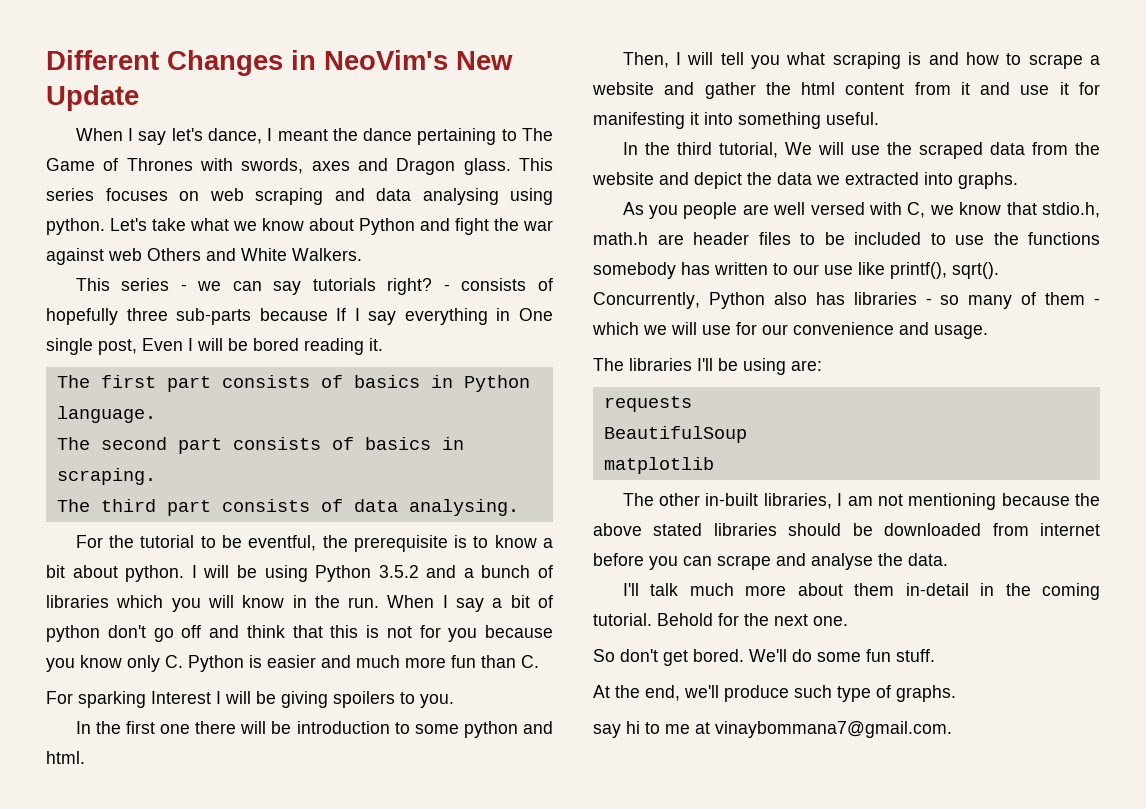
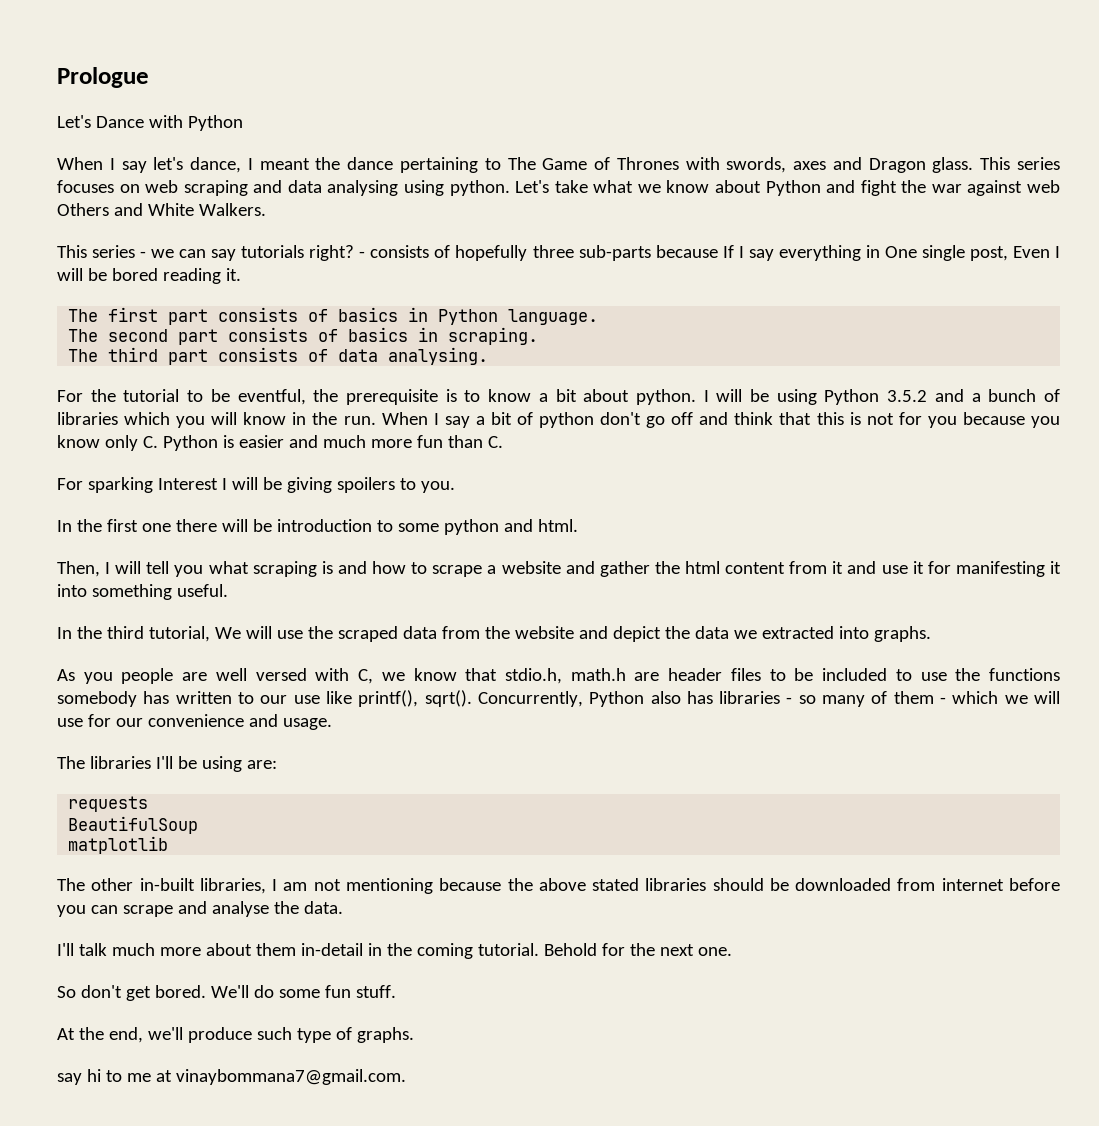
- Different Changes in NeoVim's New Update
+ Prologue
+ Let's Dance with Python

